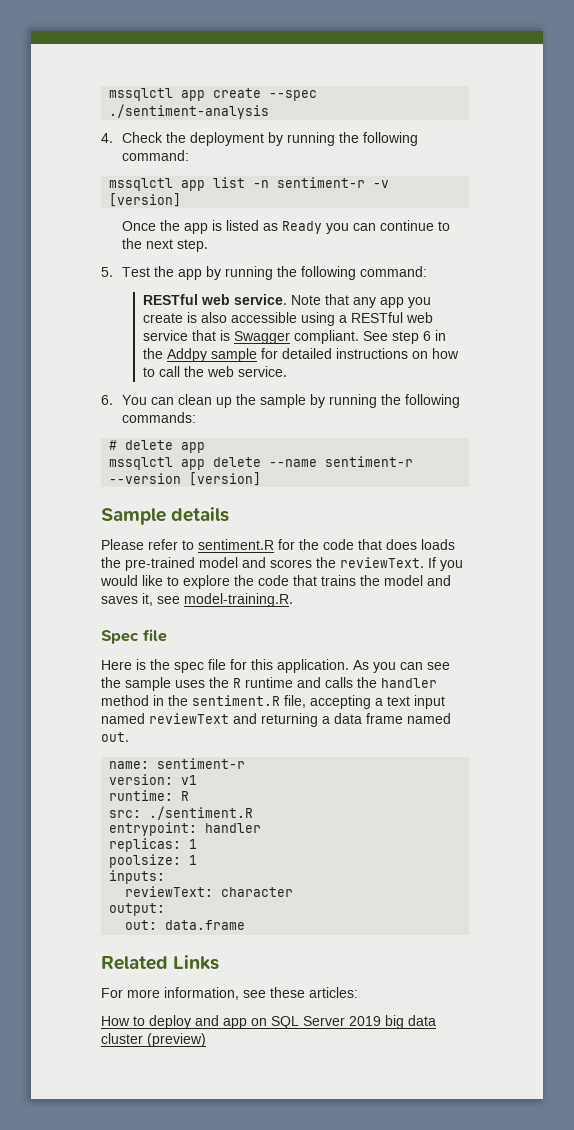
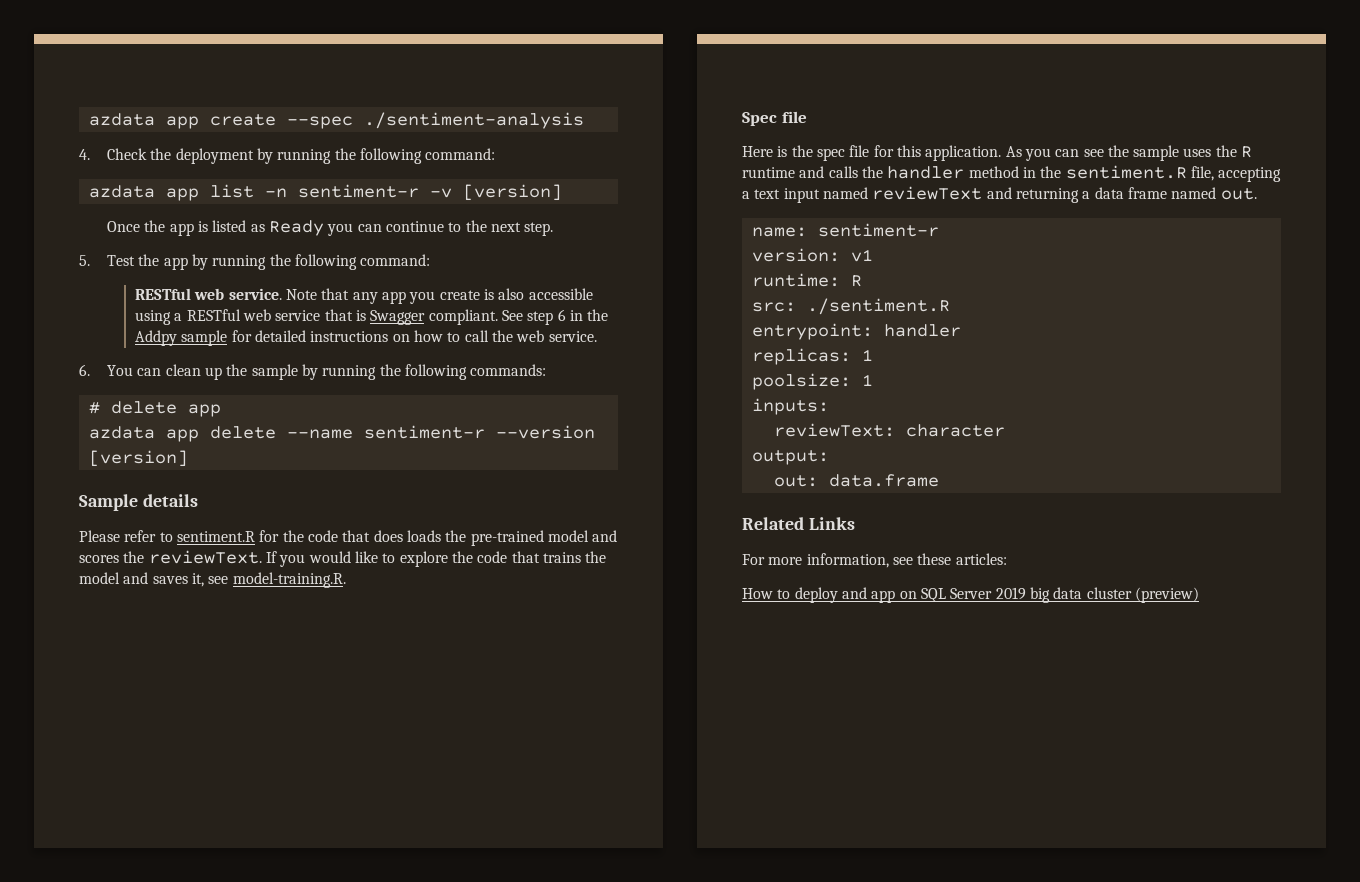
- mssqlctl app create --spec ./sentiment-analysis
+ azdata app create --spec ./sentiment-analysis
- mssqlctl app list -n sentiment-r -v [version]
+ azdata app list -n sentiment-r -v [version]
- mssqlctl app delete --name sentiment-r --version [version]
+ azdata app delete --name sentiment-r --version [version]

